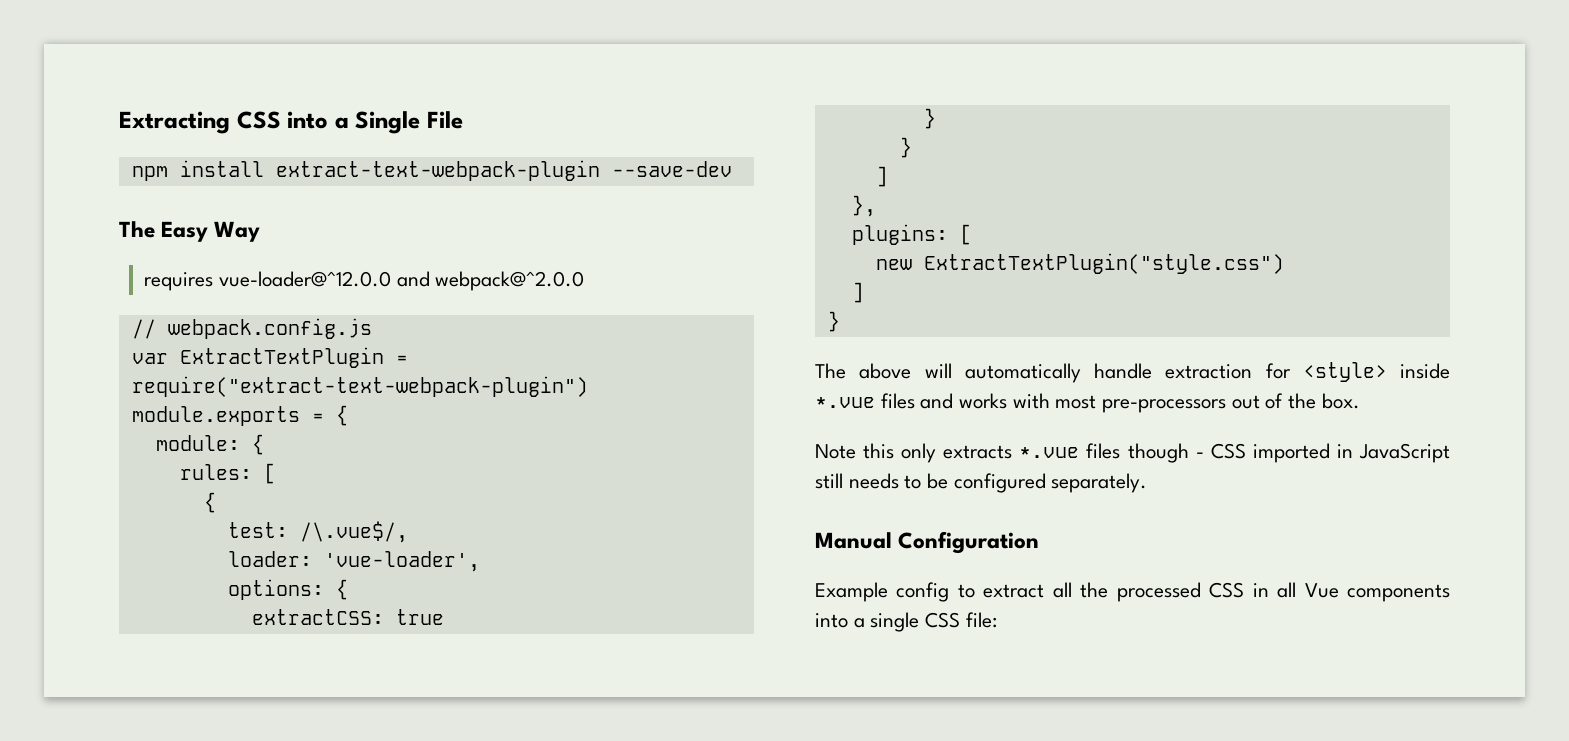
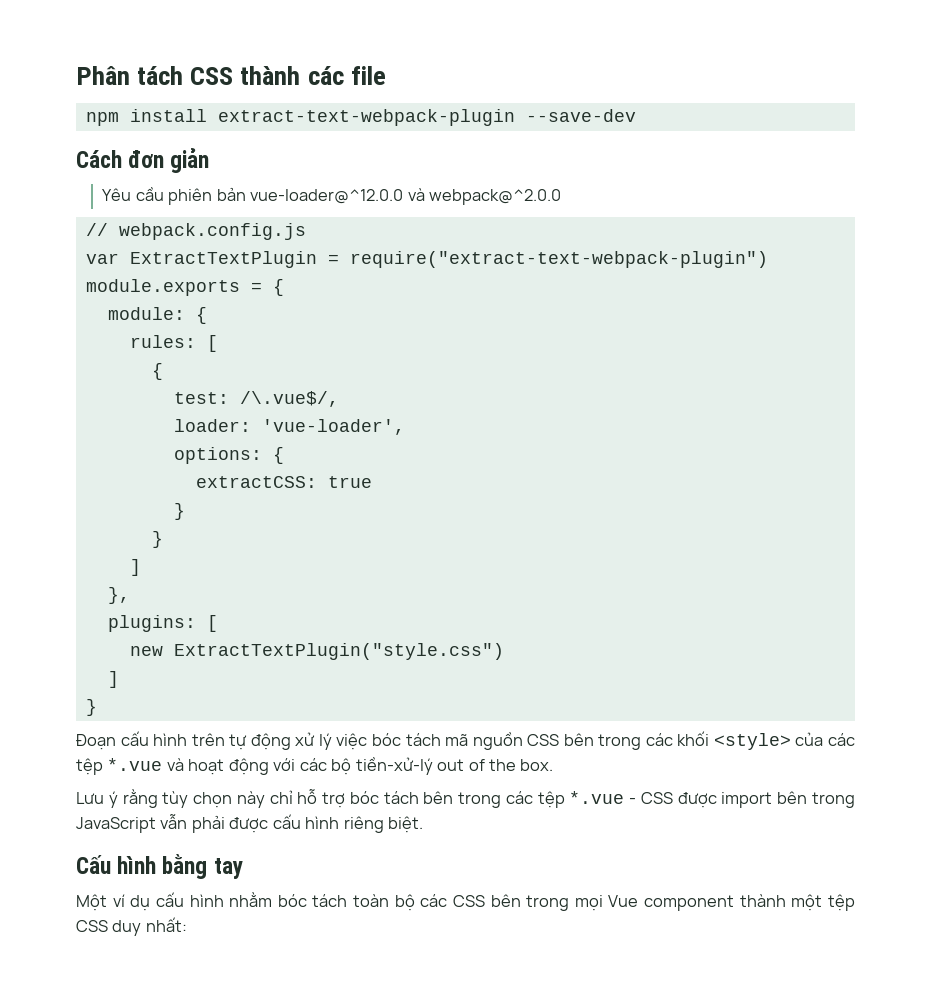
- Extracting CSS into a Single File
+ Phân tách CSS thành các file
  npm install extract-text-webpack-plugin --save-dev
- The Easy Way
- requires vue-loader@^12.0.0 and webpack@^2.0.0
+ Cách đơn giản
+ Yêu cầu phiên bản vue-loader@^12.0.0 và webpack@^2.0.0
- The above will automatically handle extraction for <style> inside *.vue files and works with most pre-processors out of the box.
- Note this only extracts *.vue files though - CSS imported in JavaScript still needs to be configured separately.
- Manual Configuration
- Example config to extract all the processed CSS in all Vue components into a single CSS file:
+ Đoạn cấu hình trên tự động xử lý việc bóc tách mã nguồn CSS bên trong các khối <style> của các tệp *.vue và hoạt động với các bộ tiền-xử-lý out of the box.
+ Lưu ý rằng tùy chọn này chỉ hỗ trợ bóc tách bên trong các tệp *.vue - CSS được import bên trong JavaScript vẫn phải được cấu hình riêng biệt.
+ Cấu hình bằng tay
+ Một ví dụ cấu hình nhằm bóc tách toàn bộ các CSS bên trong mọi Vue component thành một tệp CSS duy nhất:

